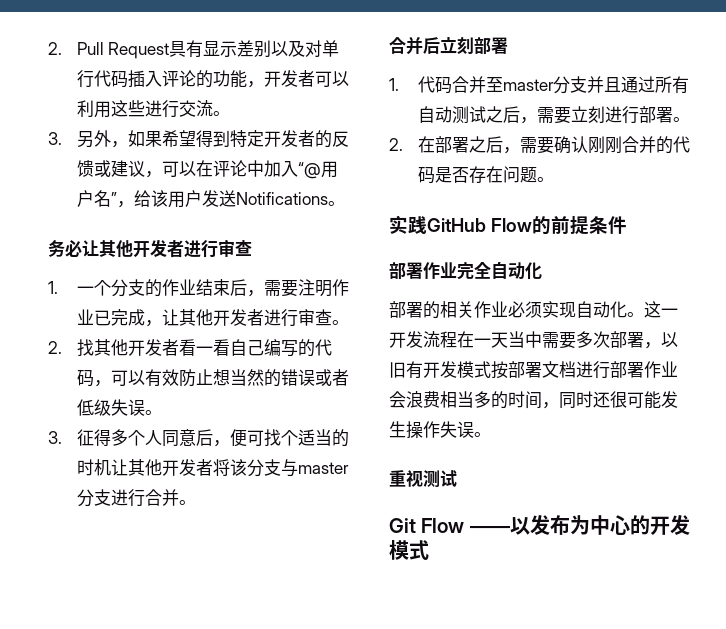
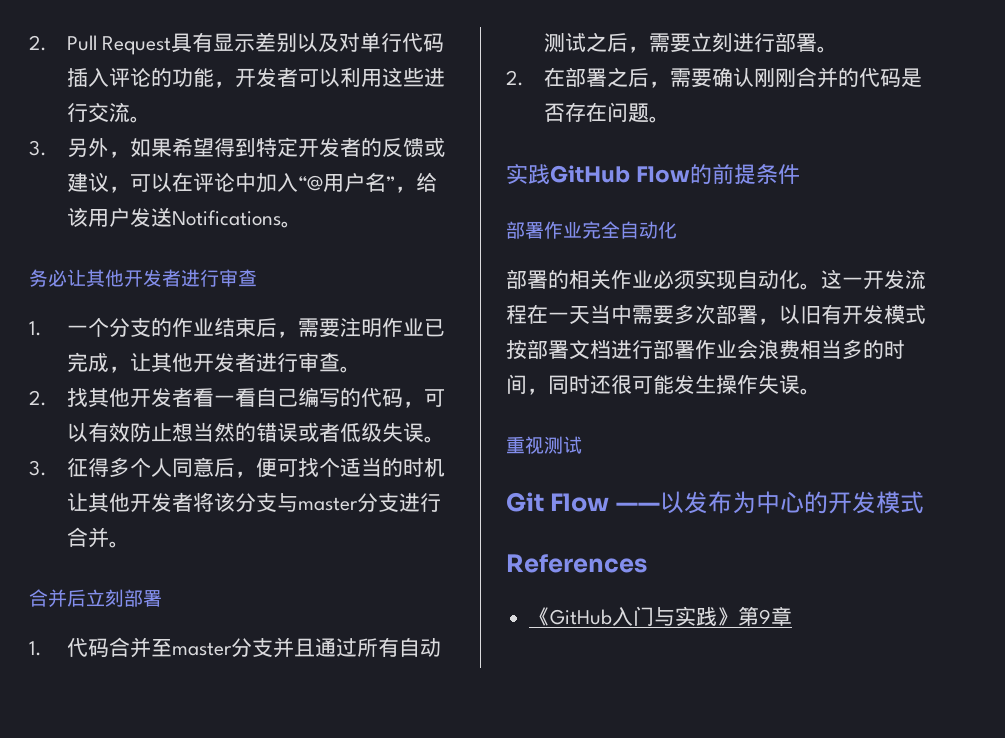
+ References
+ 《GitHub入门与实践》第9章

